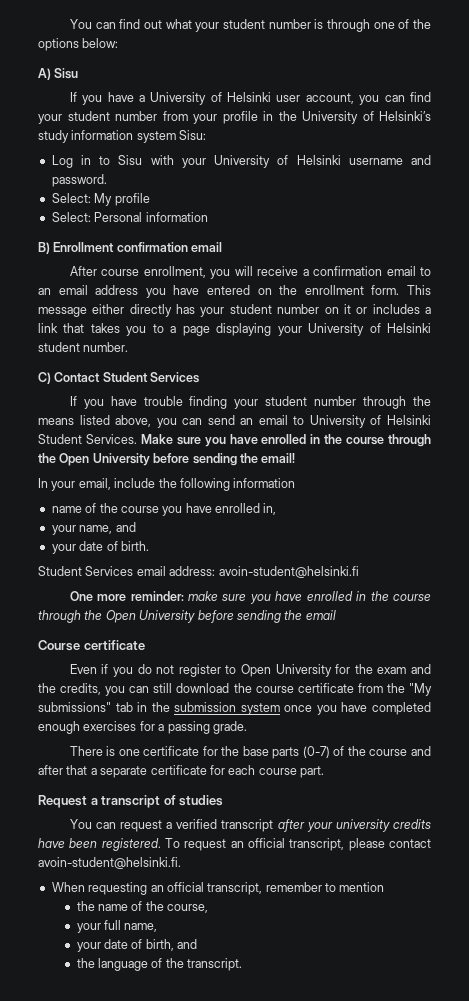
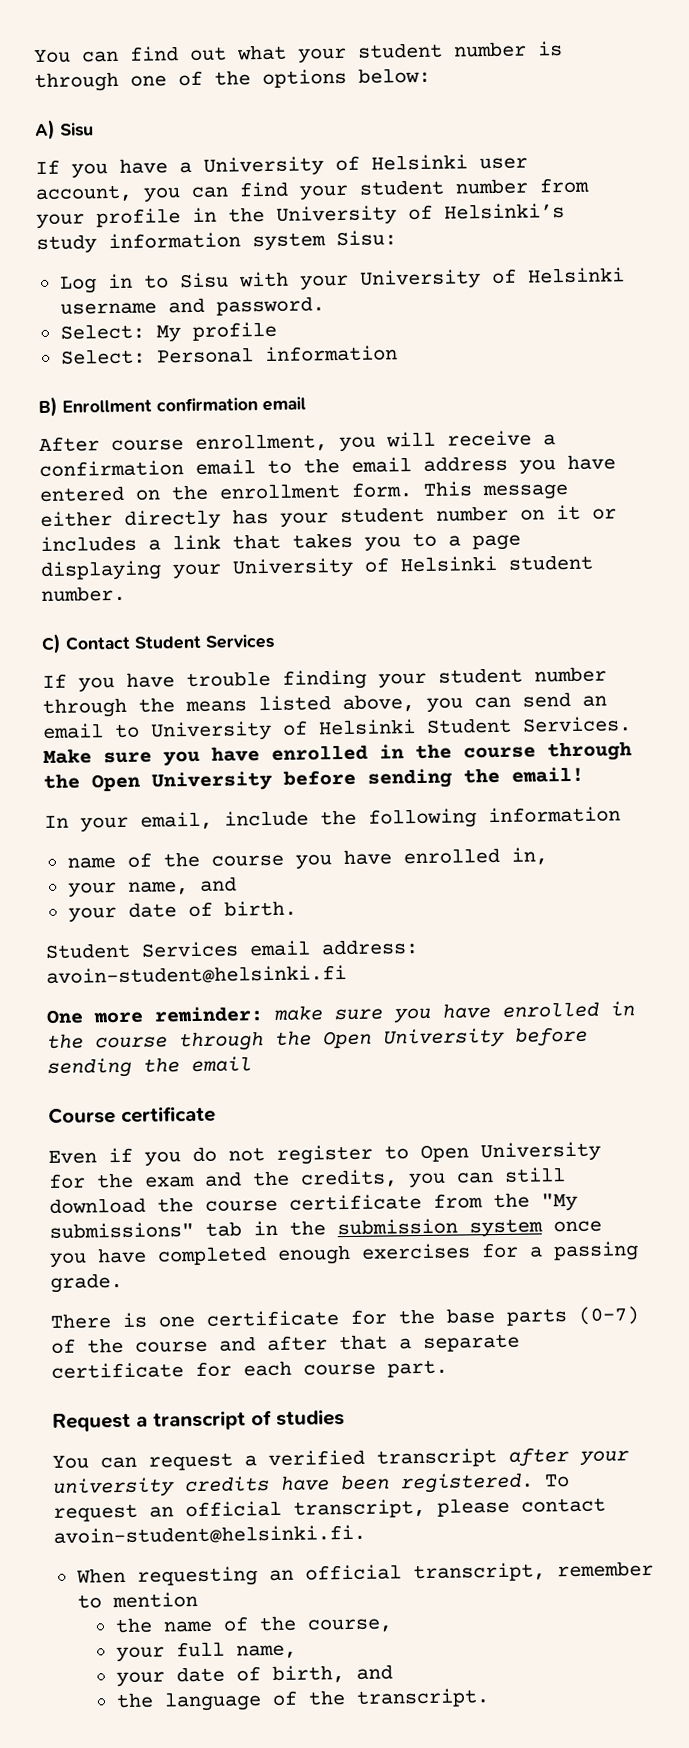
- After course enrollment, you will receive a confirmation email to an email address you have entered on the enrollment form.
+ After course enrollment, you will receive a confirmation email to the email address you have entered on the enrollment form.

